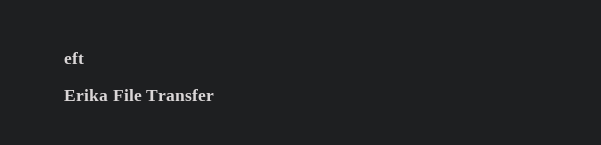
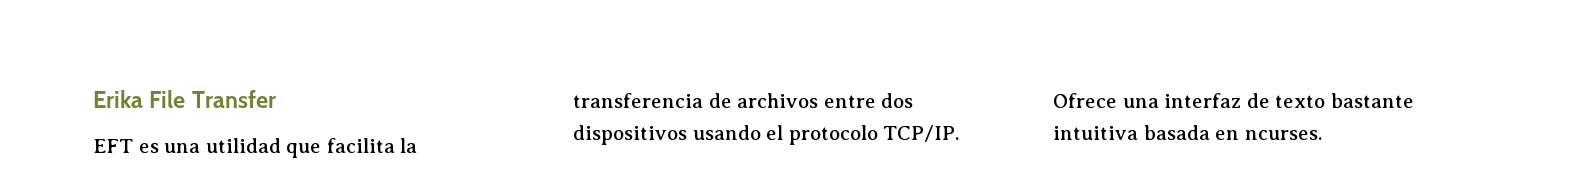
- eft
+ EFT es una utilidad que facilita la transferencia de archivos entre dos dispositivos usando el protocolo TCP/IP. Ofrece una interfaz de texto bastante intuitiva basada en ncurses.

